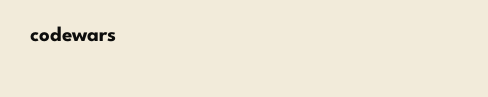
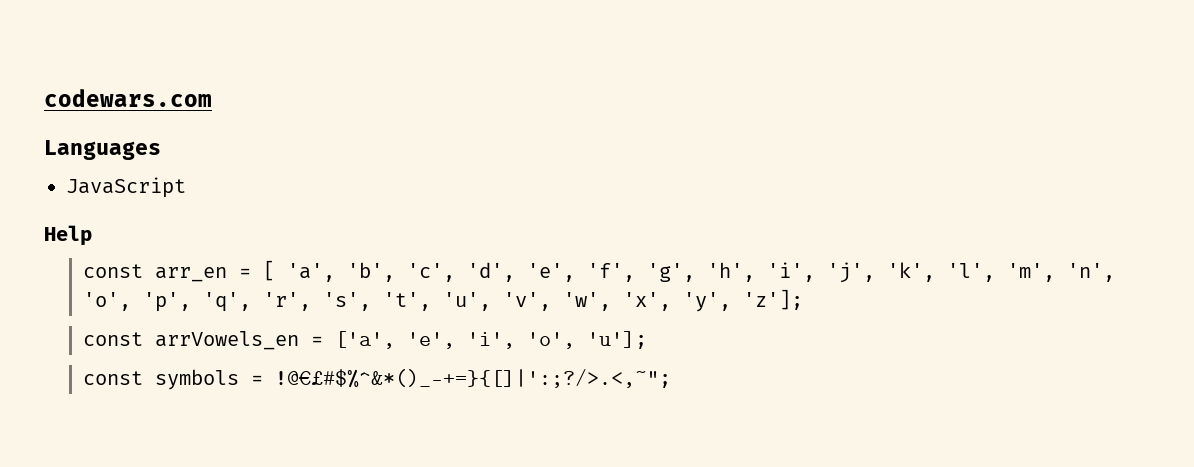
- codewars
+ codewars.com
+ Languages
+ JavaScript
+ Help
+ const arr_en = [ 'a', 'b', 'c', 'd', 'e', 'f', 'g', 'h', 'i', 'j', 'k', 'l', 'm', 'n', 'o', 'p', 'q', 'r', 's', 't', 'u', 'v', 'w', 'x', 'y', 'z'];
+ const arrVowels_en = ['a', 'e', 'i', 'o', 'u'];
+ const symbols = !@€£#$%^&*()_-+=}{[]|':;?/>.<,~";

